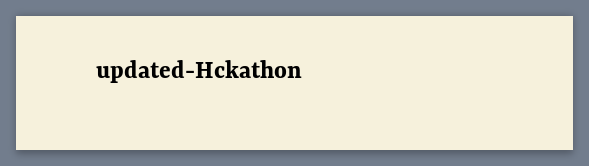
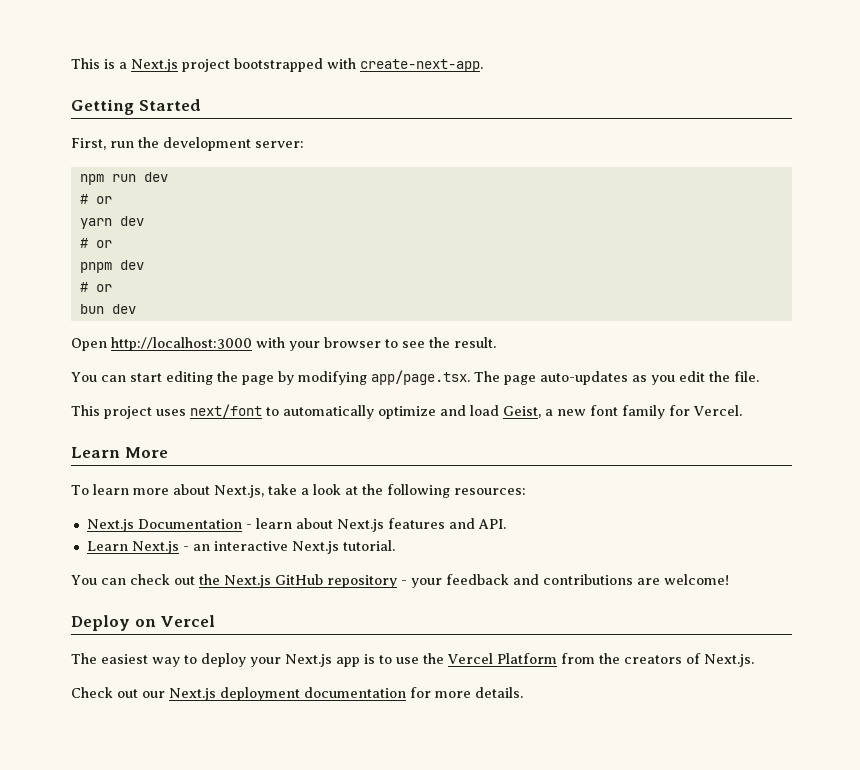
- updated-Hckathon
+ This is a Next.js project bootstrapped with create-next-app.
+ Getting Started
+ First, run the development server:
+ npm run dev
+ # or
+ yarn dev
+ # or
+ pnpm dev
+ # or
+ bun dev
+ Open http://localhost:3000 with your browser to see the result.
+ You can start editing the page by modifying app/page.tsx. The page auto-updates as you edit the file.
+ This project uses next/font to automatically optimize and load Geist, a new font family for Vercel.
+ Learn More
+ To learn more about Next.js, take a look at the following resources:
+ Next.js Documentation - learn about Next.js features and API.
+ Learn Next.js - an interactive Next.js tutorial.
+ You can check out the Next.js GitHub repository - your feedback and contributions are welcome!
+ Deploy on Vercel
+ The easiest way to deploy your Next.js app is to use the Vercel Platform from the creators of Next.js.
+ Check out our Next.js deployment documentation for more details.

